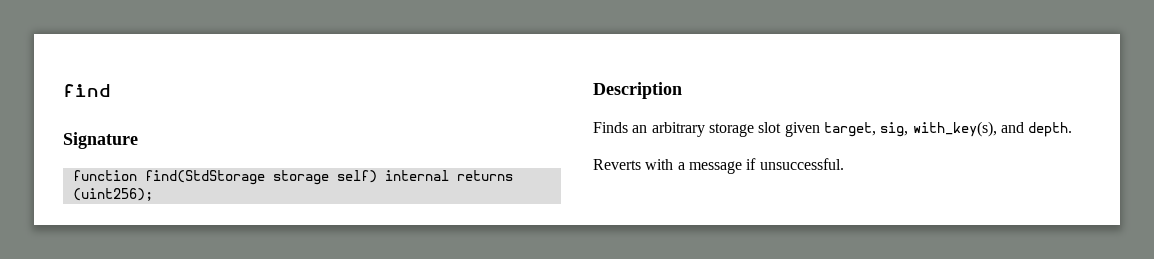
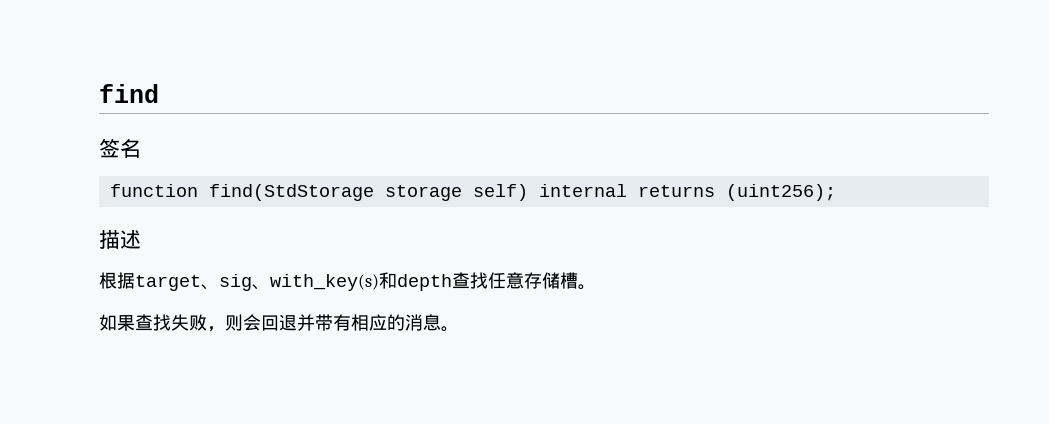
- Signature
+ 签名
- Description
- Finds an arbitrary storage slot given target, sig, with_key(s), and depth.
- Reverts with a message if unsuccessful.
+ 描述
+ 根据target、sig、with_key(s)和depth查找任意存储槽。
+ 如果查找失败，则会回退并带有相应的消息。

